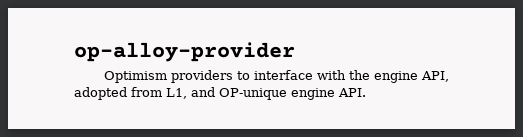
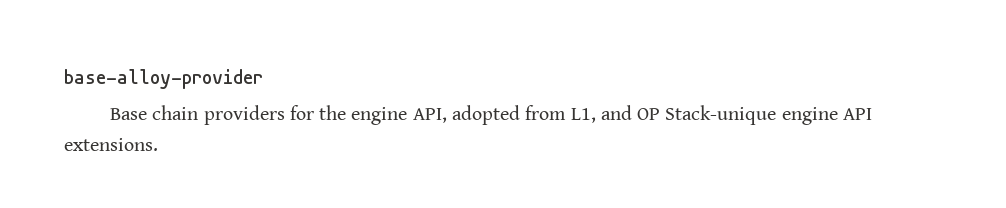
- op-alloy-provider
- Optimism providers to interface with the engine API, adopted from L1, and OP-unique engine API.
+ base-alloy-provider
+ Base chain providers for the engine API, adopted from L1, and OP Stack-unique engine API extensions.

